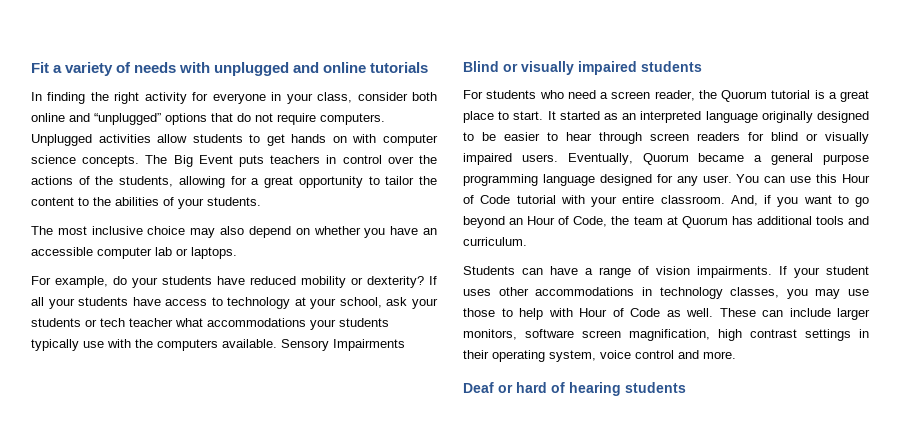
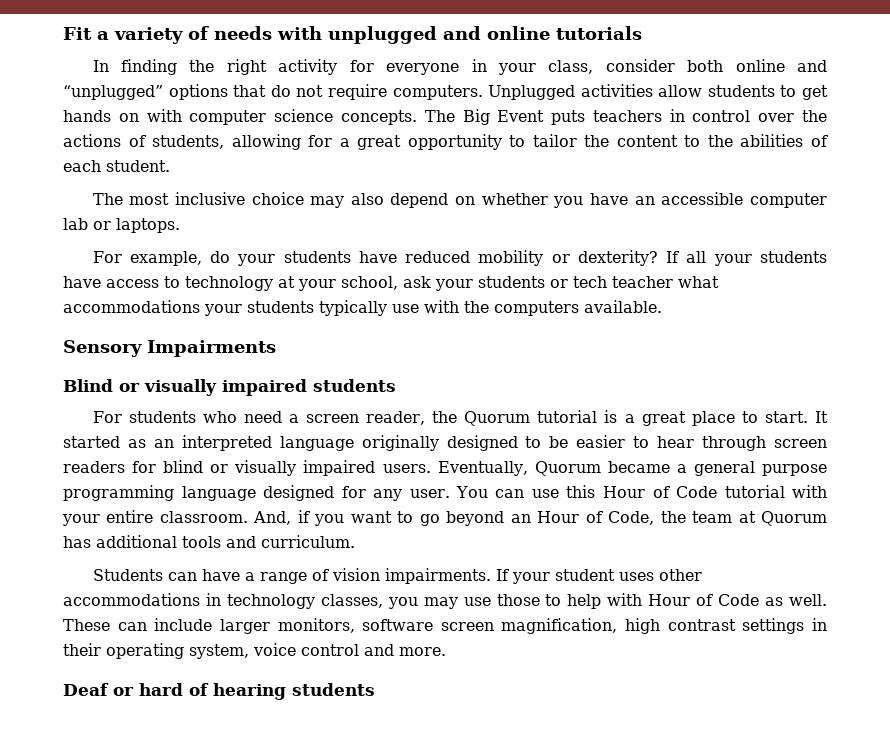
- The Big Event puts teachers in control over the actions of the students, allowing for a great opportunity to tailor the content to the abilities of your students.
+ The Big Event puts teachers in control over the actions of students, allowing for a great opportunity to tailor the content to the abilities of each student.
- If all your students have access to technology at your school, ask your students or tech teacher what accommodations your students typically use with the computers available. Sensory Impairments
+ If all your students have access to technology at your school, ask your students or tech teacher what accommodations your students typically use with the computers available.
+ Sensory Impairments

